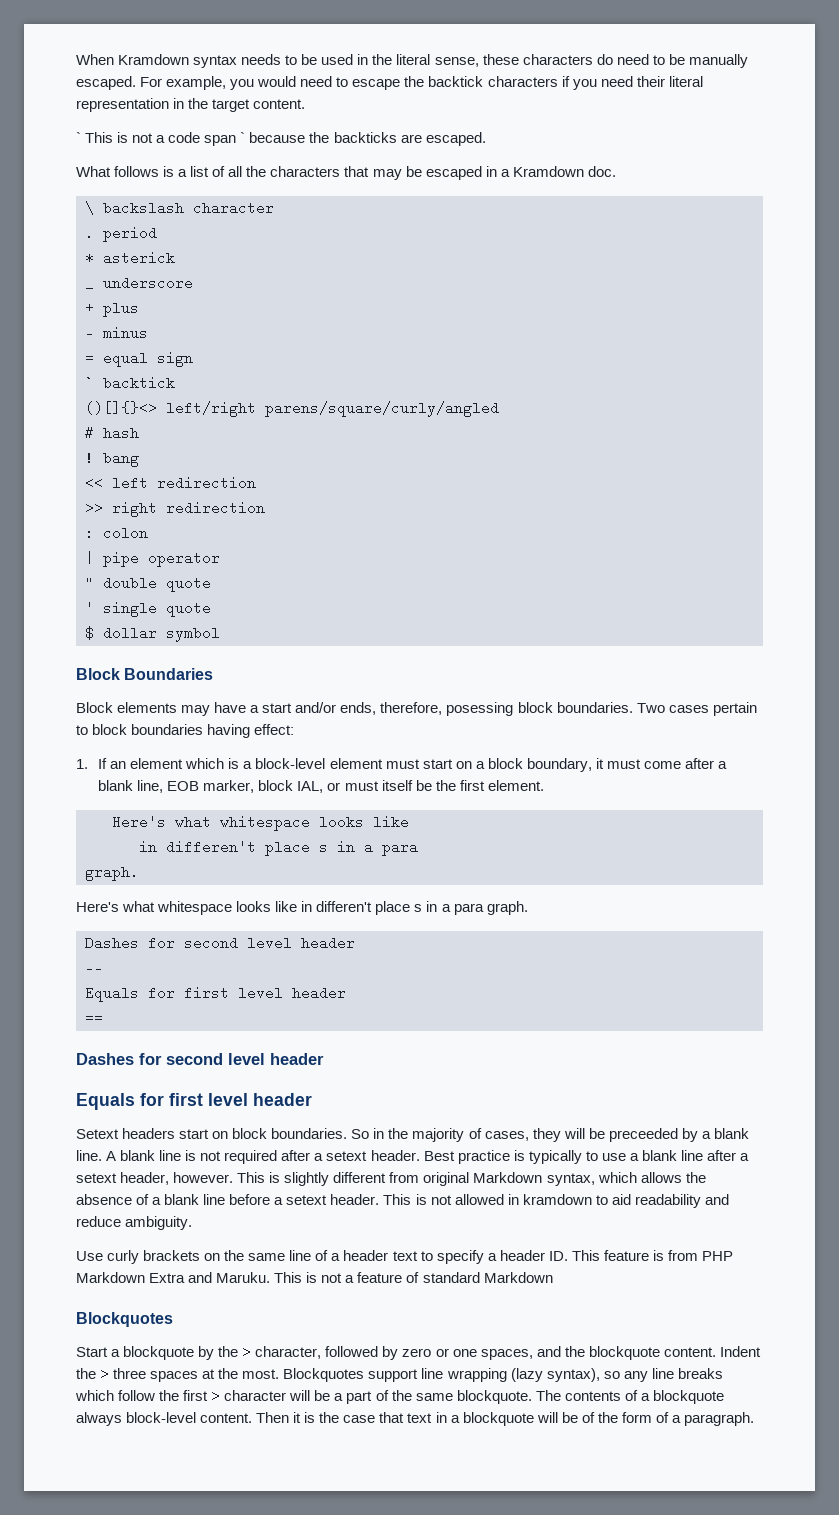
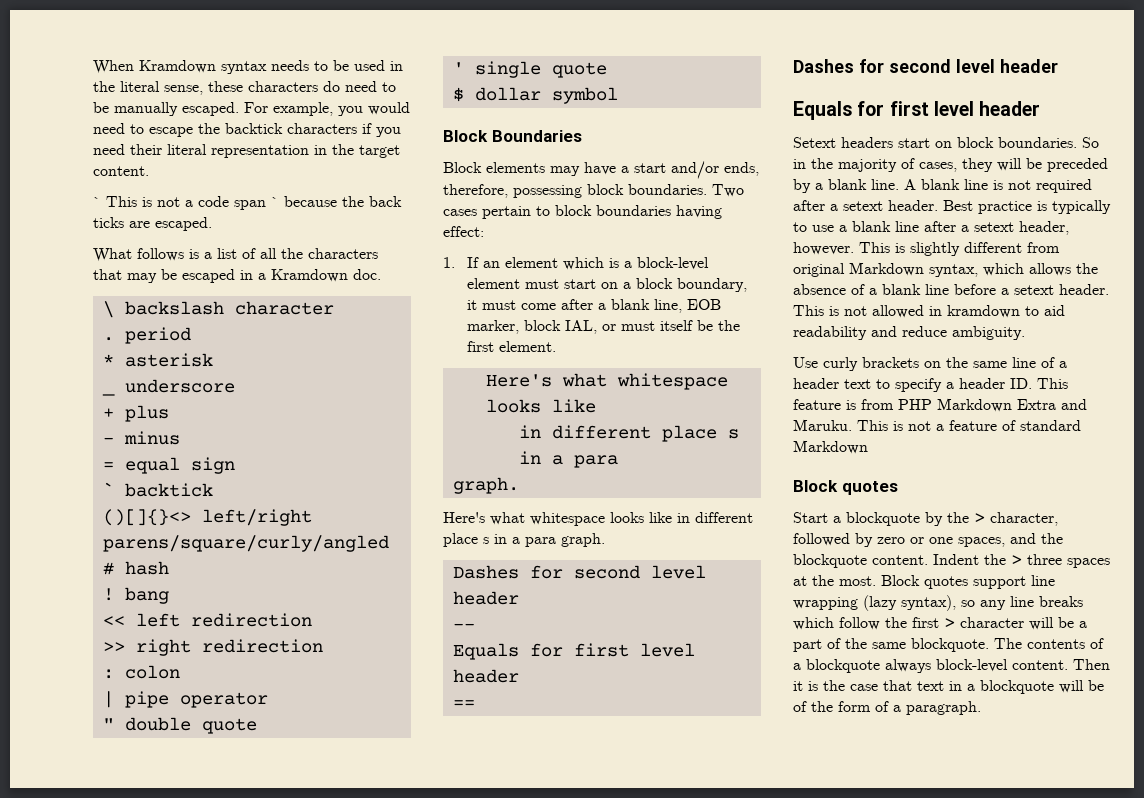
- ` This is not a code span ` because the backticks are escaped.
+ ` This is not a code span ` because the back ticks are escaped.
- * asterick
+ * asterisk
- Block elements may have a start and/or ends, therefore, posessing block boundaries.
+ Block elements may have a start and/or ends, therefore, possessing block boundaries.
  1. If an element which is a block-level element must start on a block boundary, it must come after a blank line, EOB marker, block IAL, or must itself be the first element.
  Here's what whitespace looks like
- in differen't place s in a para
+ in different place s in a para
- Here's what whitespace looks like in differen't place s in a para graph.
+ Here's what whitespace looks like in different place s in a para graph.
- So in the majority of cases, they will be preceeded by a blank line.
+ So in the majority of cases, they will be preceded by a blank line.
  This is not a feature of standard Markdown
- Blockquotes
+ Block quotes
- Blockquotes support line wrapping (lazy syntax), so any line breaks which follow the first > character will be a part of the same blockquote.
+ Block quotes support line wrapping (lazy syntax), so any line breaks which follow the first > character will be a part of the same blockquote.

